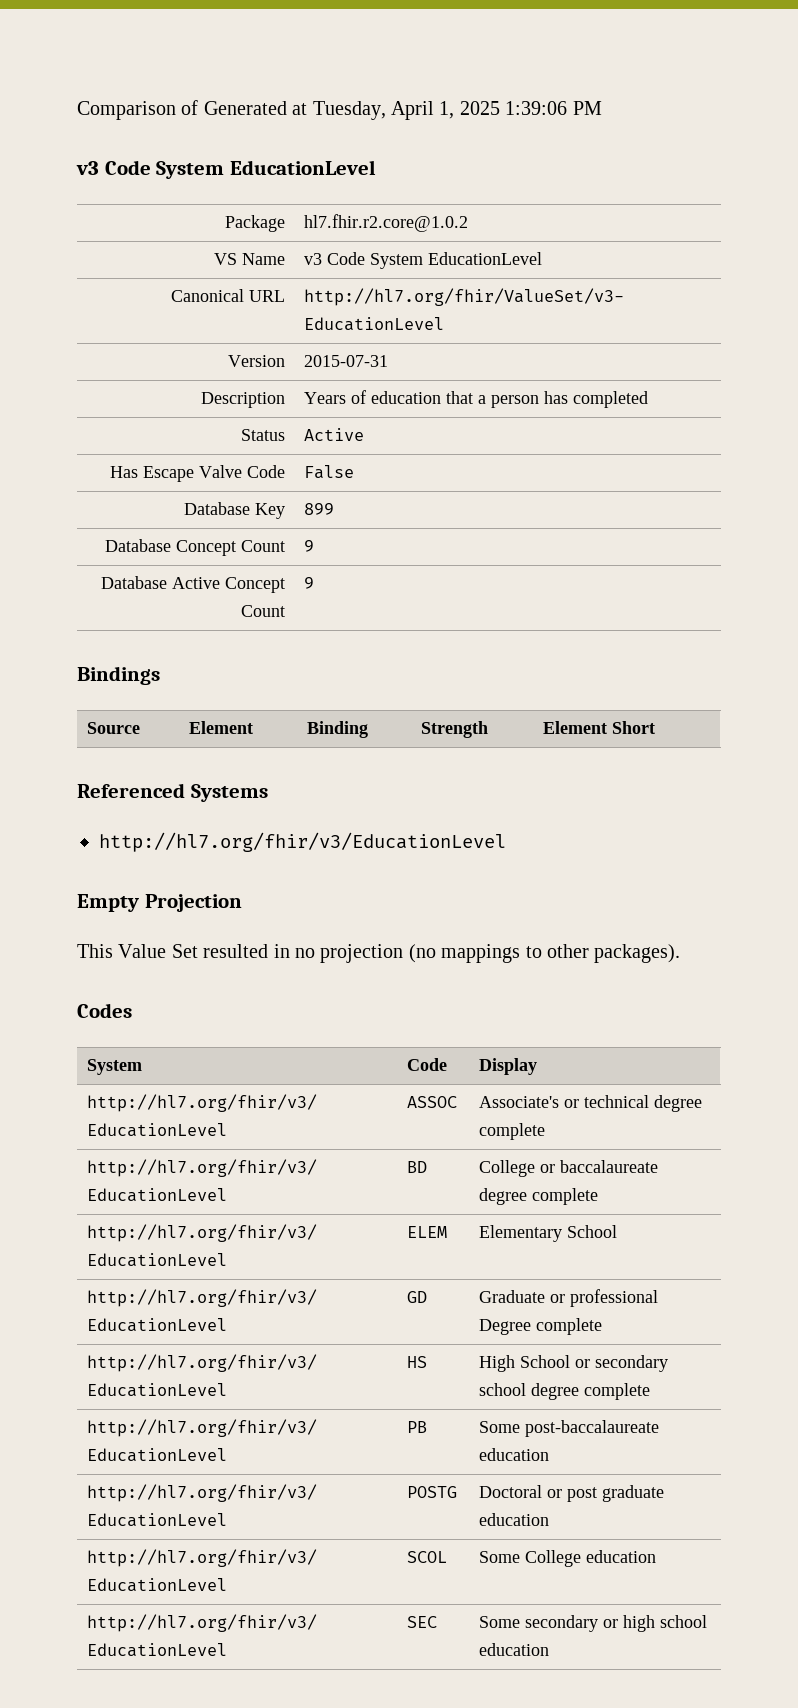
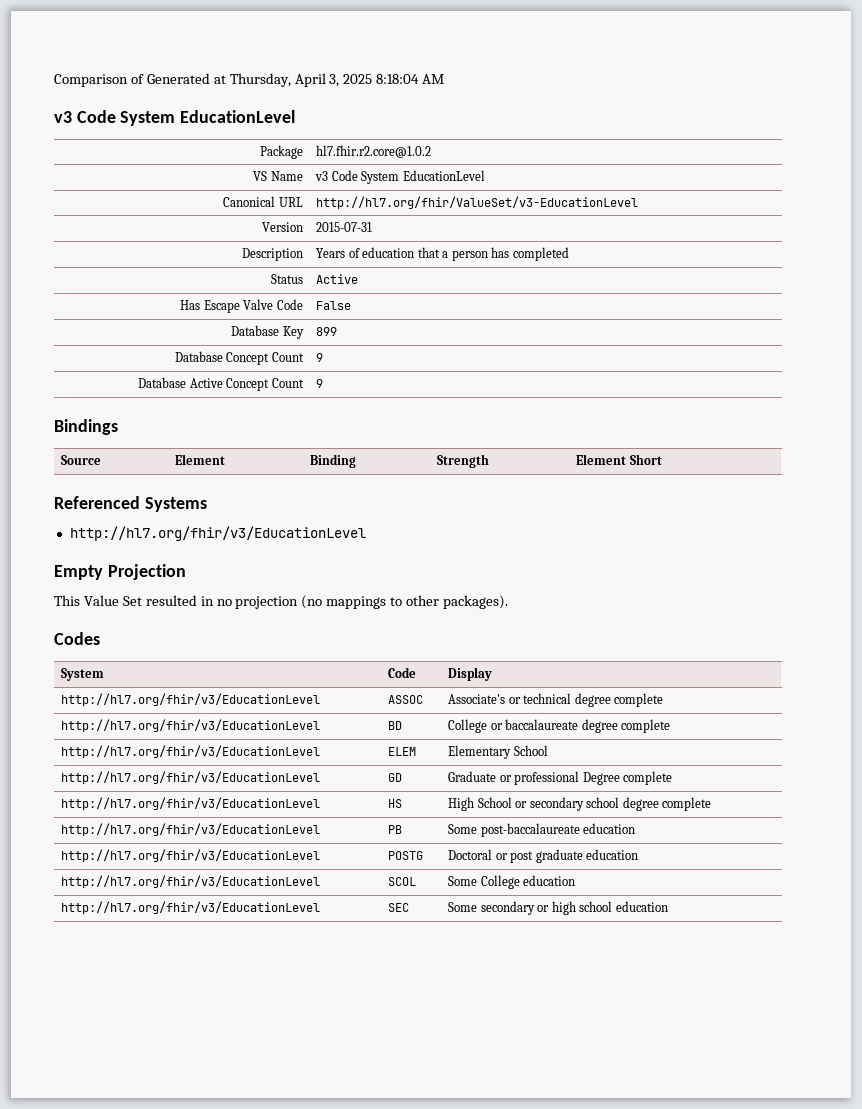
- Comparison of Generated at Tuesday, April 1, 2025 1:39:06 PM
+ Comparison of Generated at Thursday, April 3, 2025 8:18:04 AM

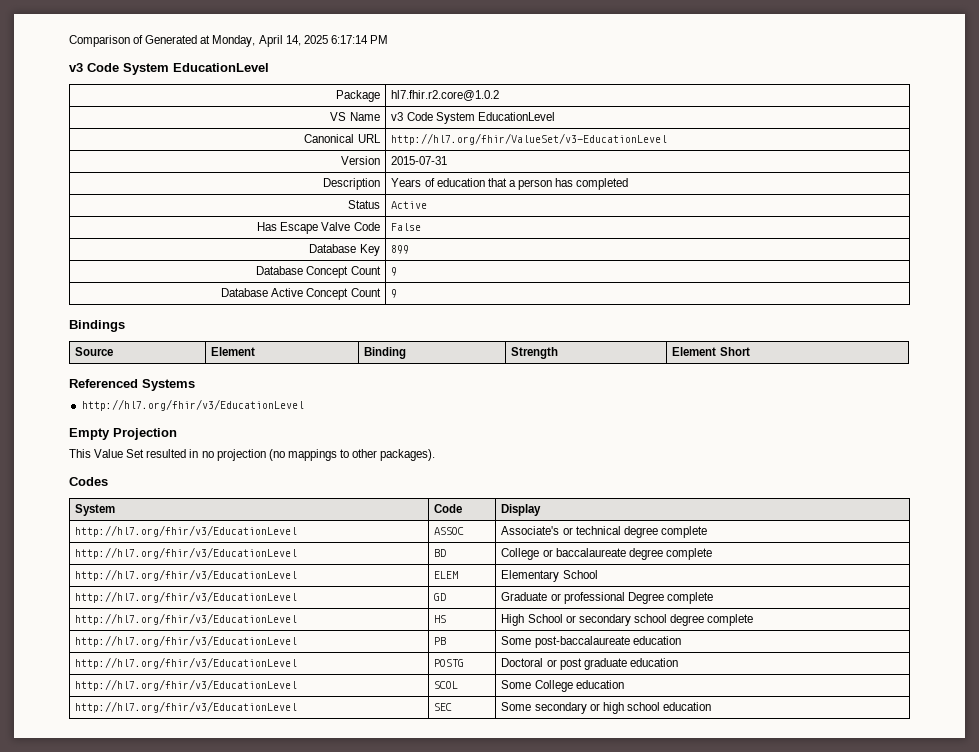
- Comparison of Generated at Thursday, April 3, 2025 8:18:04 AM
+ Comparison of Generated at Monday, April 14, 2025 6:17:14 PM

